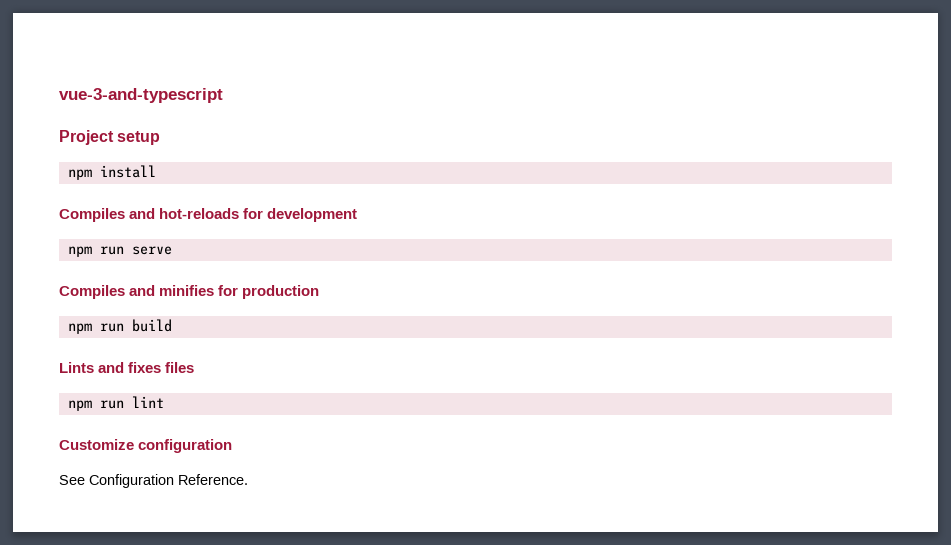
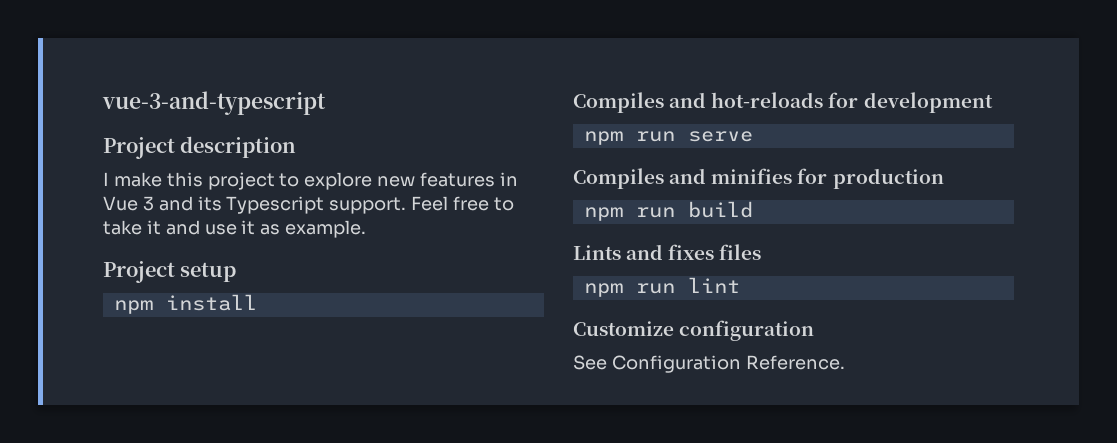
+ Project description
+ I make this project to explore new features in Vue 3 and its Typescript support. Feel free to take it and use it as example.

